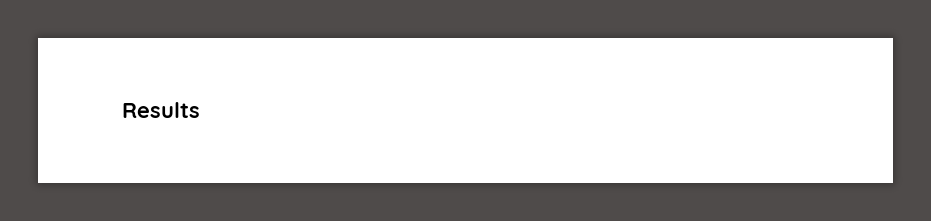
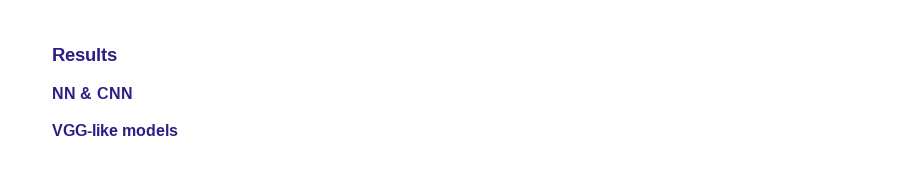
+ NN & CNN
+ VGG-like models

